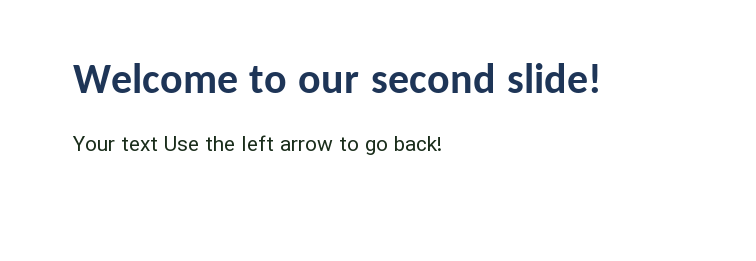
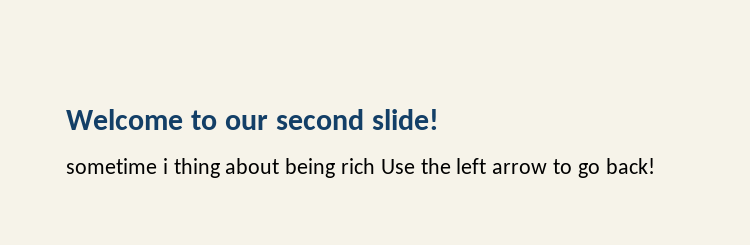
- Your text Use the left arrow to go back!
+ sometime i thing about being rich Use the left arrow to go back!

